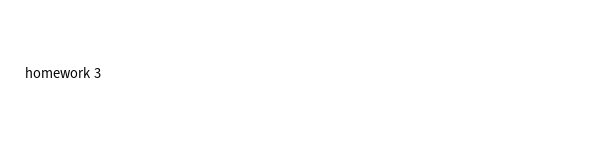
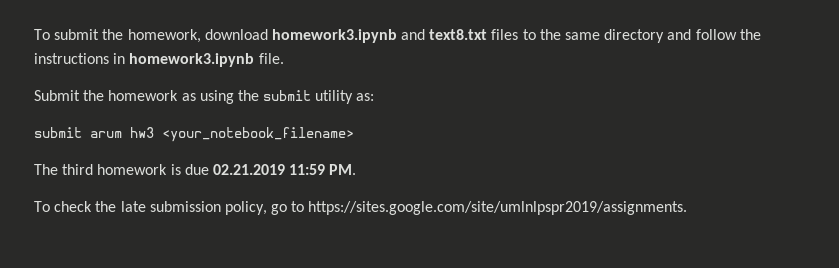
- homework 3
+ To submit the homework, download homework3.ipynb and text8.txt files to the same directory and follow the instructions in homework3.ipynb file.
+ Submit the homework as using the submit utility as:
+ submit arum hw3 <your_notebook_filename>
+ The third homework is due 02.21.2019 11:59 PM.
+ To check the late submission policy, go to https://sites.google.com/site/umlnlpspr2019/assignments.

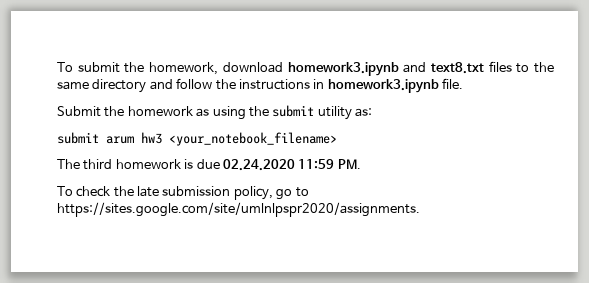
- The third homework is due 02.21.2019 11:59 PM.
+ The third homework is due 02.24.2020 11:59 PM.
- To check the late submission policy, go to https://sites.google.com/site/umlnlpspr2019/assignments.
+ To check the late submission policy, go to https://sites.google.com/site/umlnlpspr2020/assignments.

